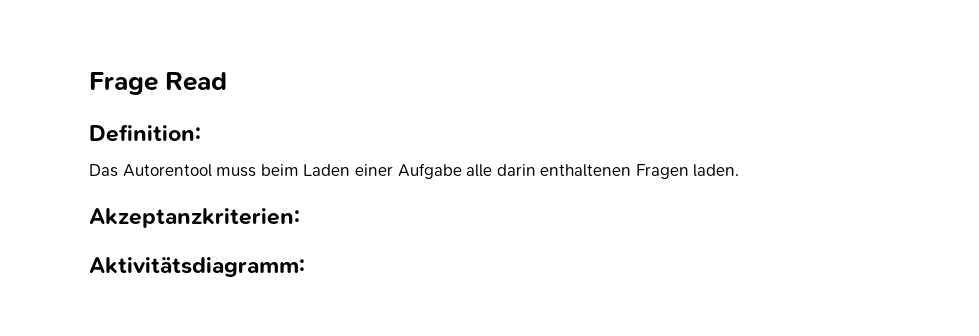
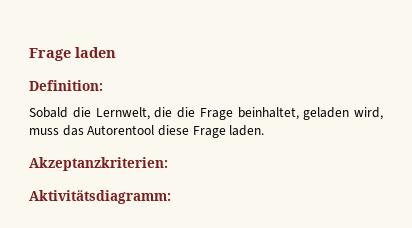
- Frage Read
+ Frage laden
- Das Autorentool muss beim Laden einer Aufgabe alle darin enthaltenen Fragen laden.
+ Sobald die Lernwelt, die die Frage beinhaltet, geladen wird, muss das Autorentool diese Frage laden.

